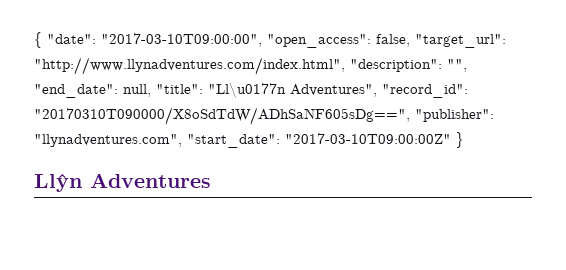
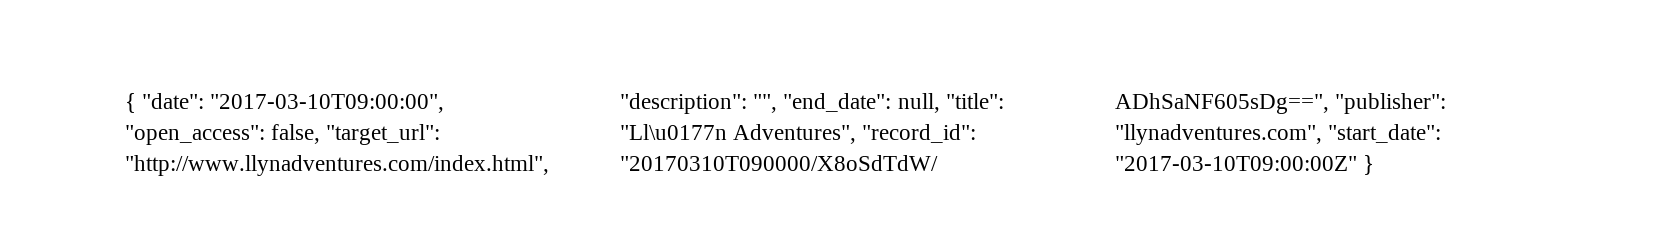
- Llŷn Adventures

